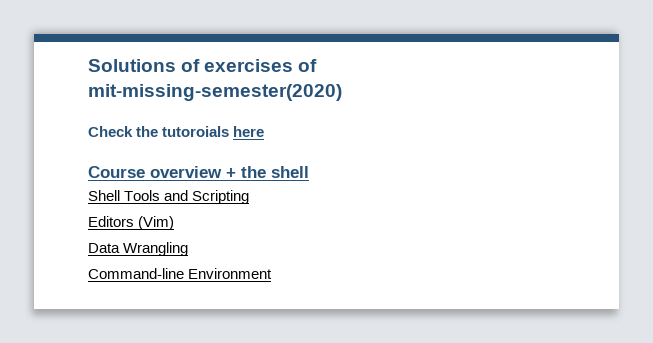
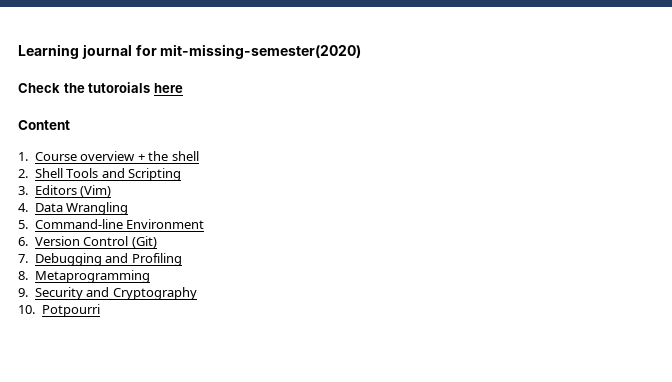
- Solutions of exercises of mit-missing-semester(2020)
+ Learning journal for mit-missing-semester(2020)
- Course overview + the shell
+ Content
+ 1. Course overview + the shell
- Shell Tools and Scripting
+ 2. Shell Tools and Scripting
- Editors (Vim)
+ 3. Editors (Vim)
- Data Wrangling
+ 4. Data Wrangling
- Command-line Environment
+ 5. Command-line Environment
+ 6. Version Control (Git)
+ 7. Debugging and Profiling
+ 8. Metaprogramming
+ 9. Security and Cryptography
+ 10. Potpourri

